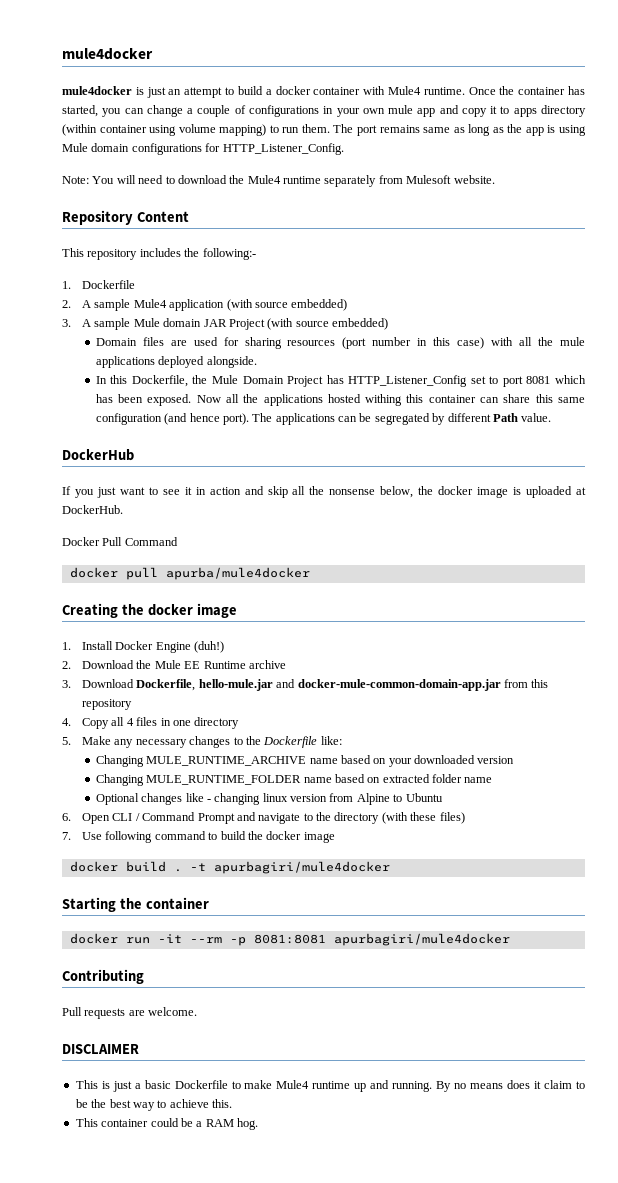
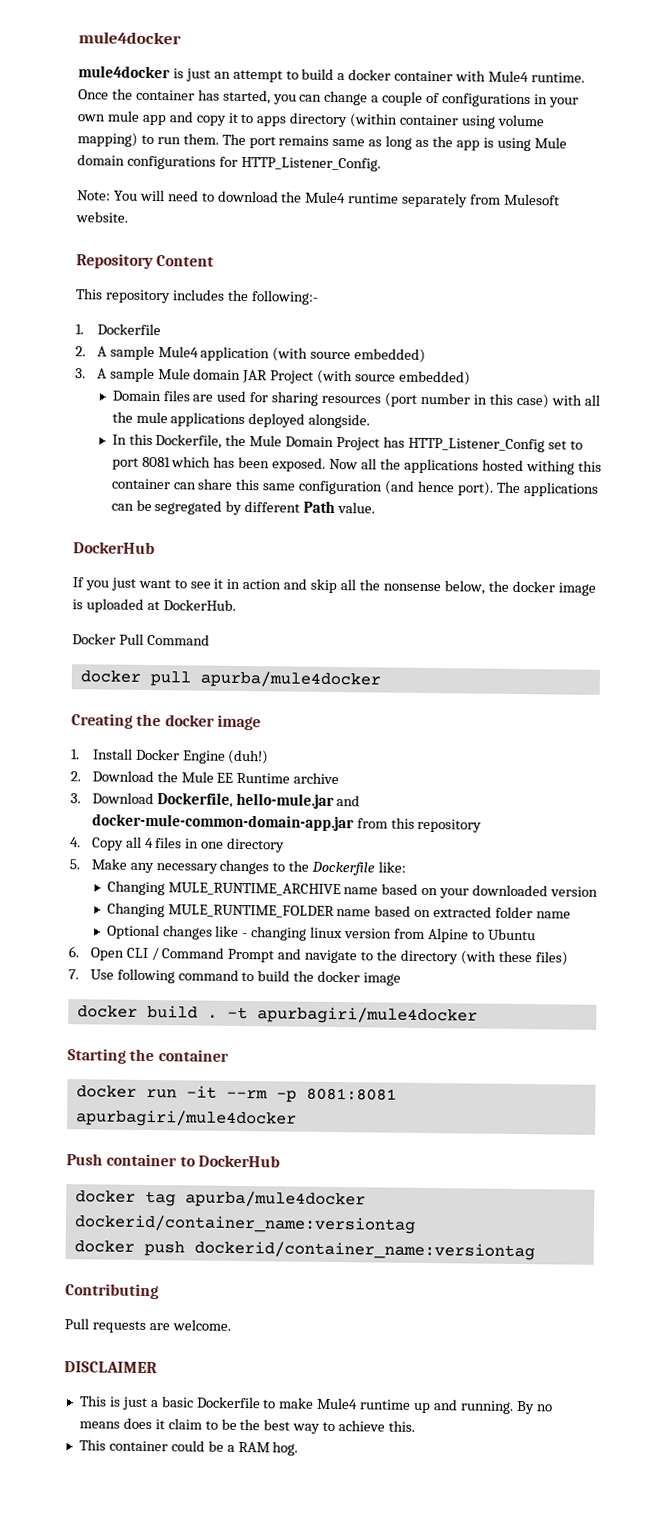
+ Push container to DockerHub
+ docker tag apurba/mule4docker dockerid/container_name:versiontag
+ docker push dockerid/container_name:versiontag

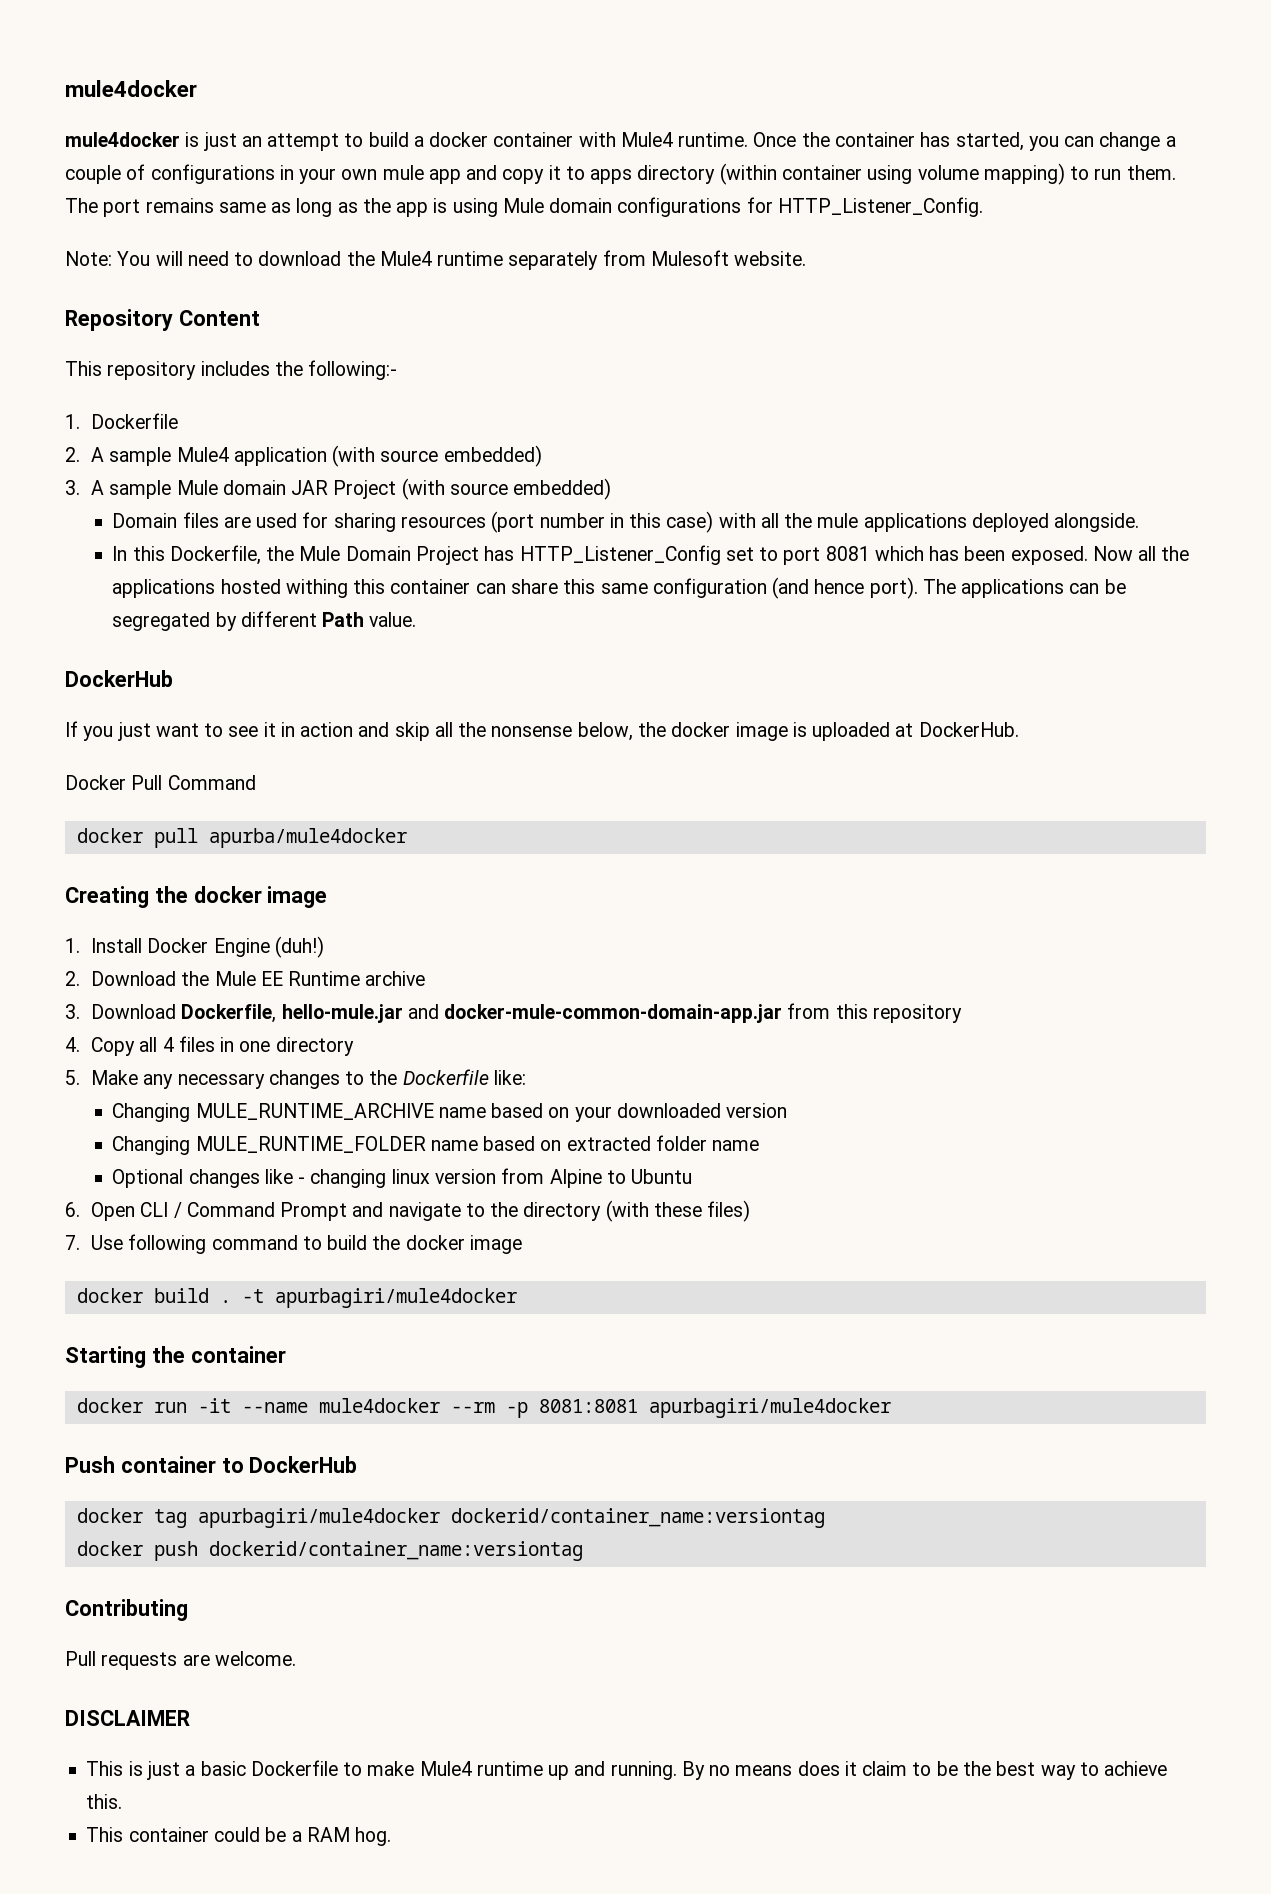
- docker run -it --rm -p 8081:8081 apurbagiri/mule4docker
+ docker run -it --name mule4docker --rm -p 8081:8081 apurbagiri/mule4docker
- docker tag apurba/mule4docker dockerid/container_name:versiontag
+ docker tag apurbagiri/mule4docker dockerid/container_name:versiontag

